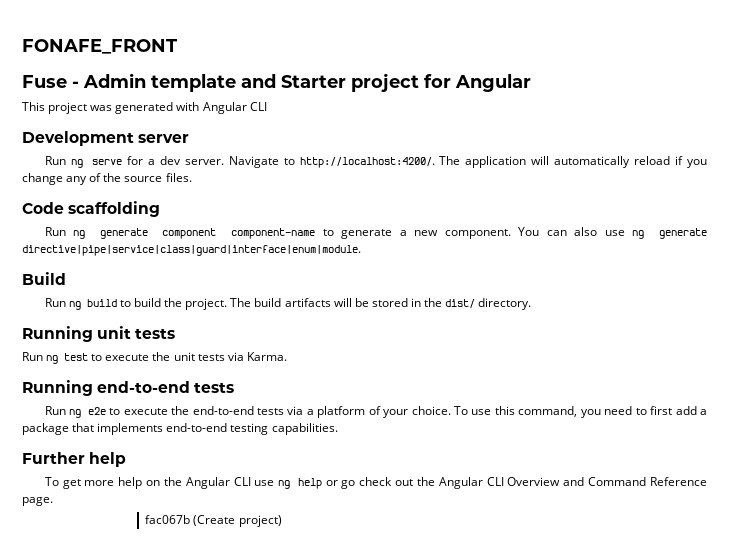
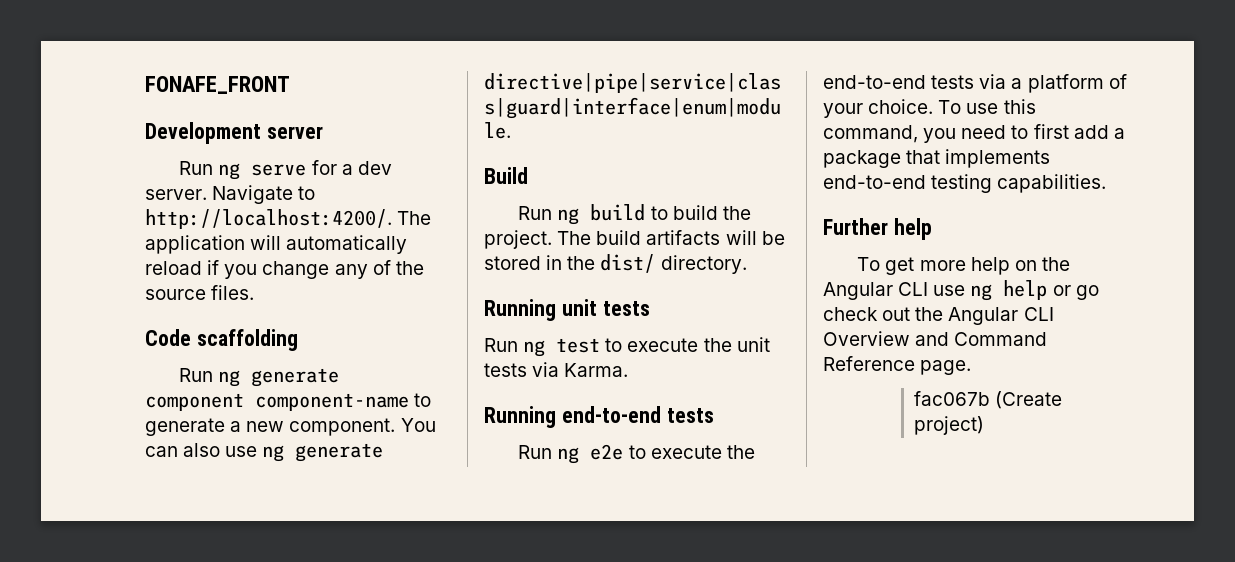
- Fuse - Admin template and Starter project for Angular
- This project was generated with Angular CLI

